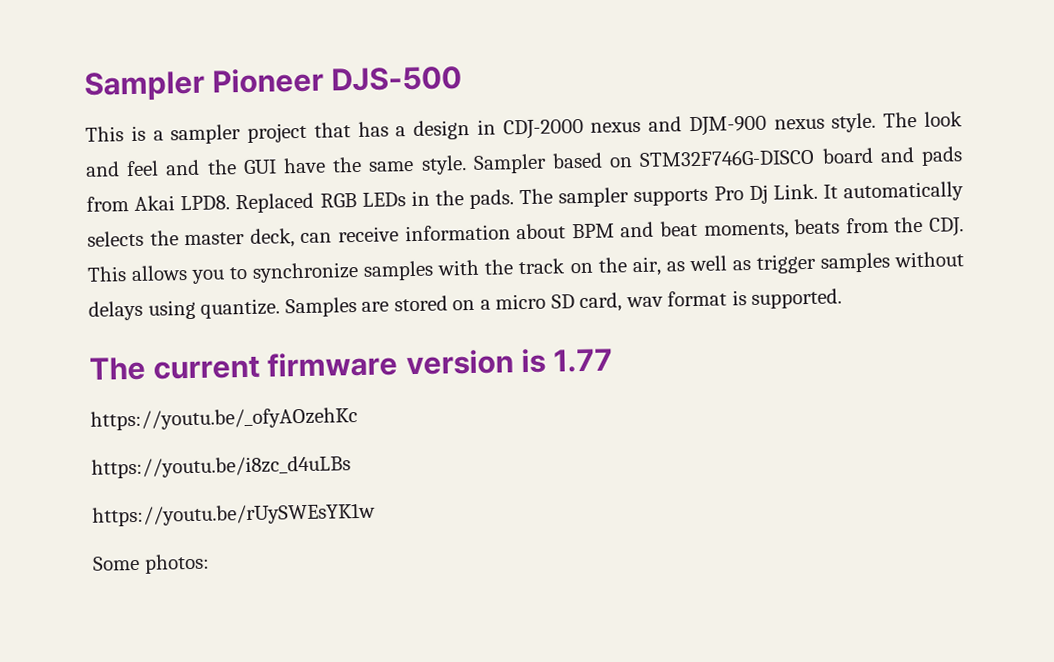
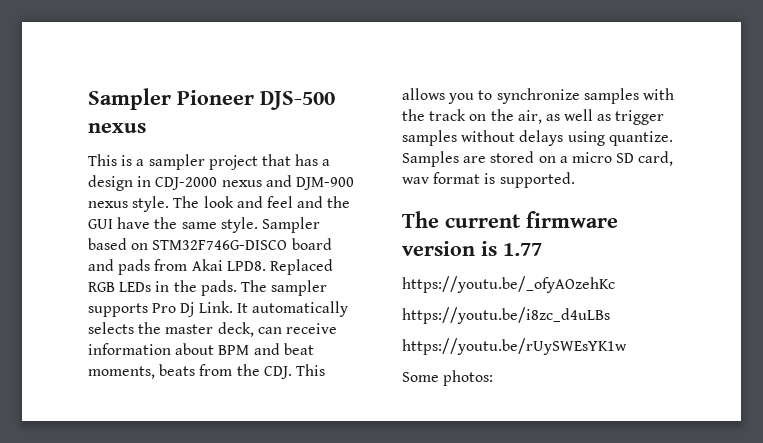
- Sampler Pioneer DJS-500
+ Sampler Pioneer DJS-500 nexus

